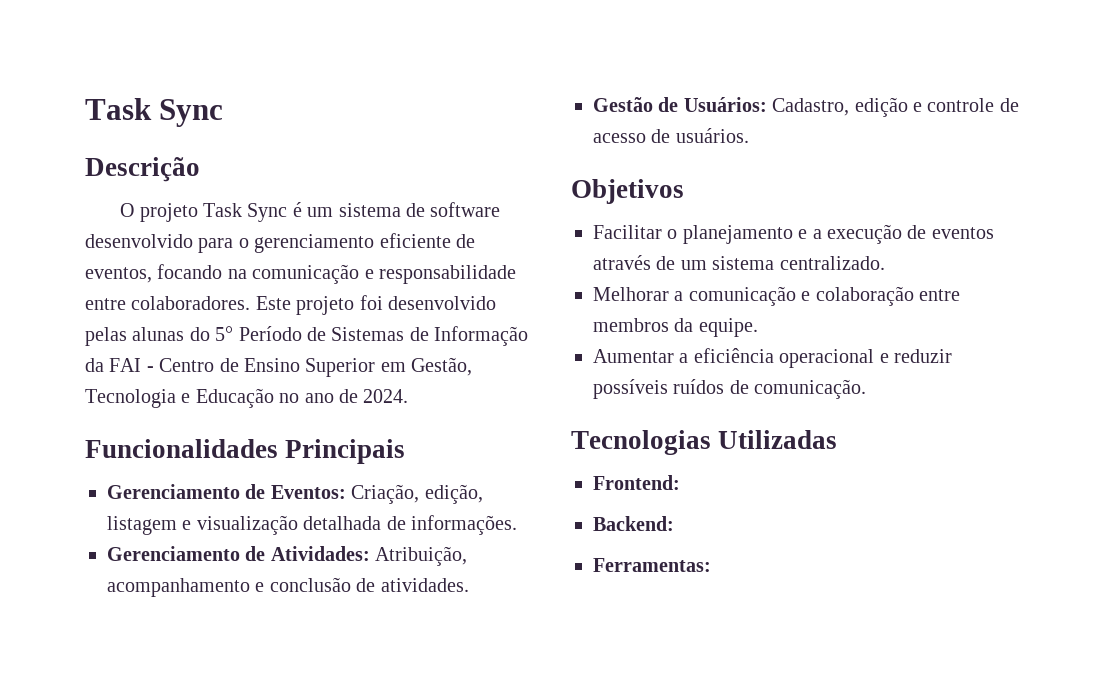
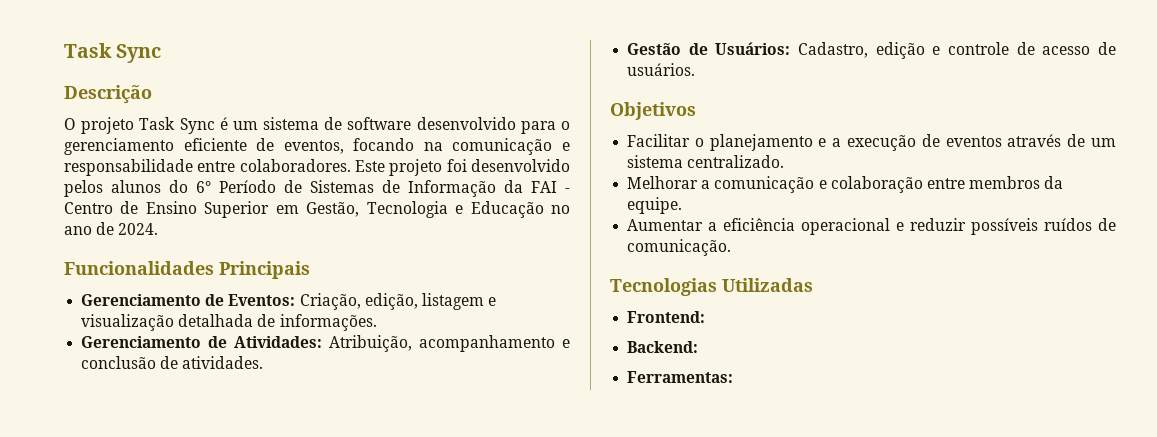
- Este projeto foi desenvolvido pelas alunas do 5° Período de Sistemas de Informação da FAI - Centro de Ensino Superior em Gestão, Tecnologia e Educação no ano de 2024.
+ Este projeto foi desenvolvido pelos alunos do 6° Período de Sistemas de Informação da FAI - Centro de Ensino Superior em Gestão, Tecnologia e Educação no ano de 2024.

